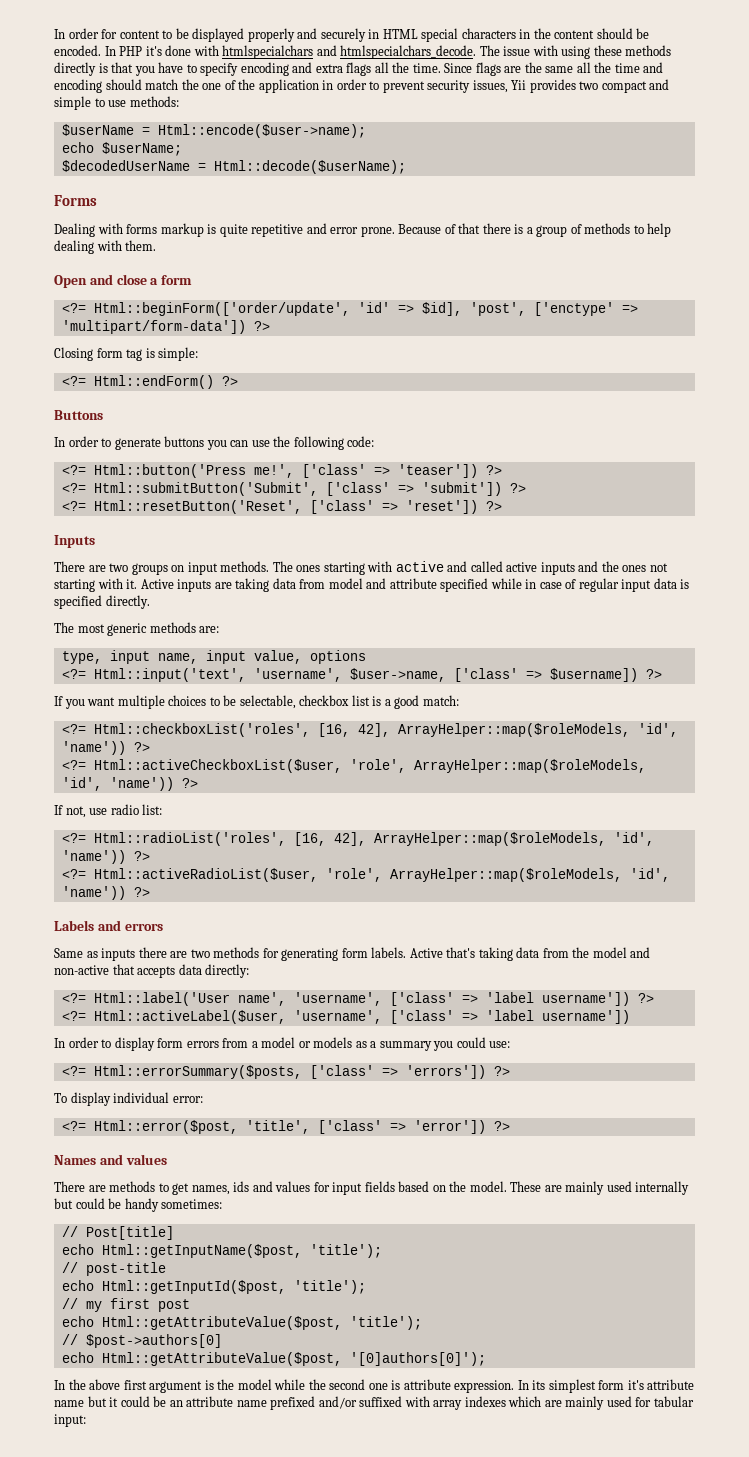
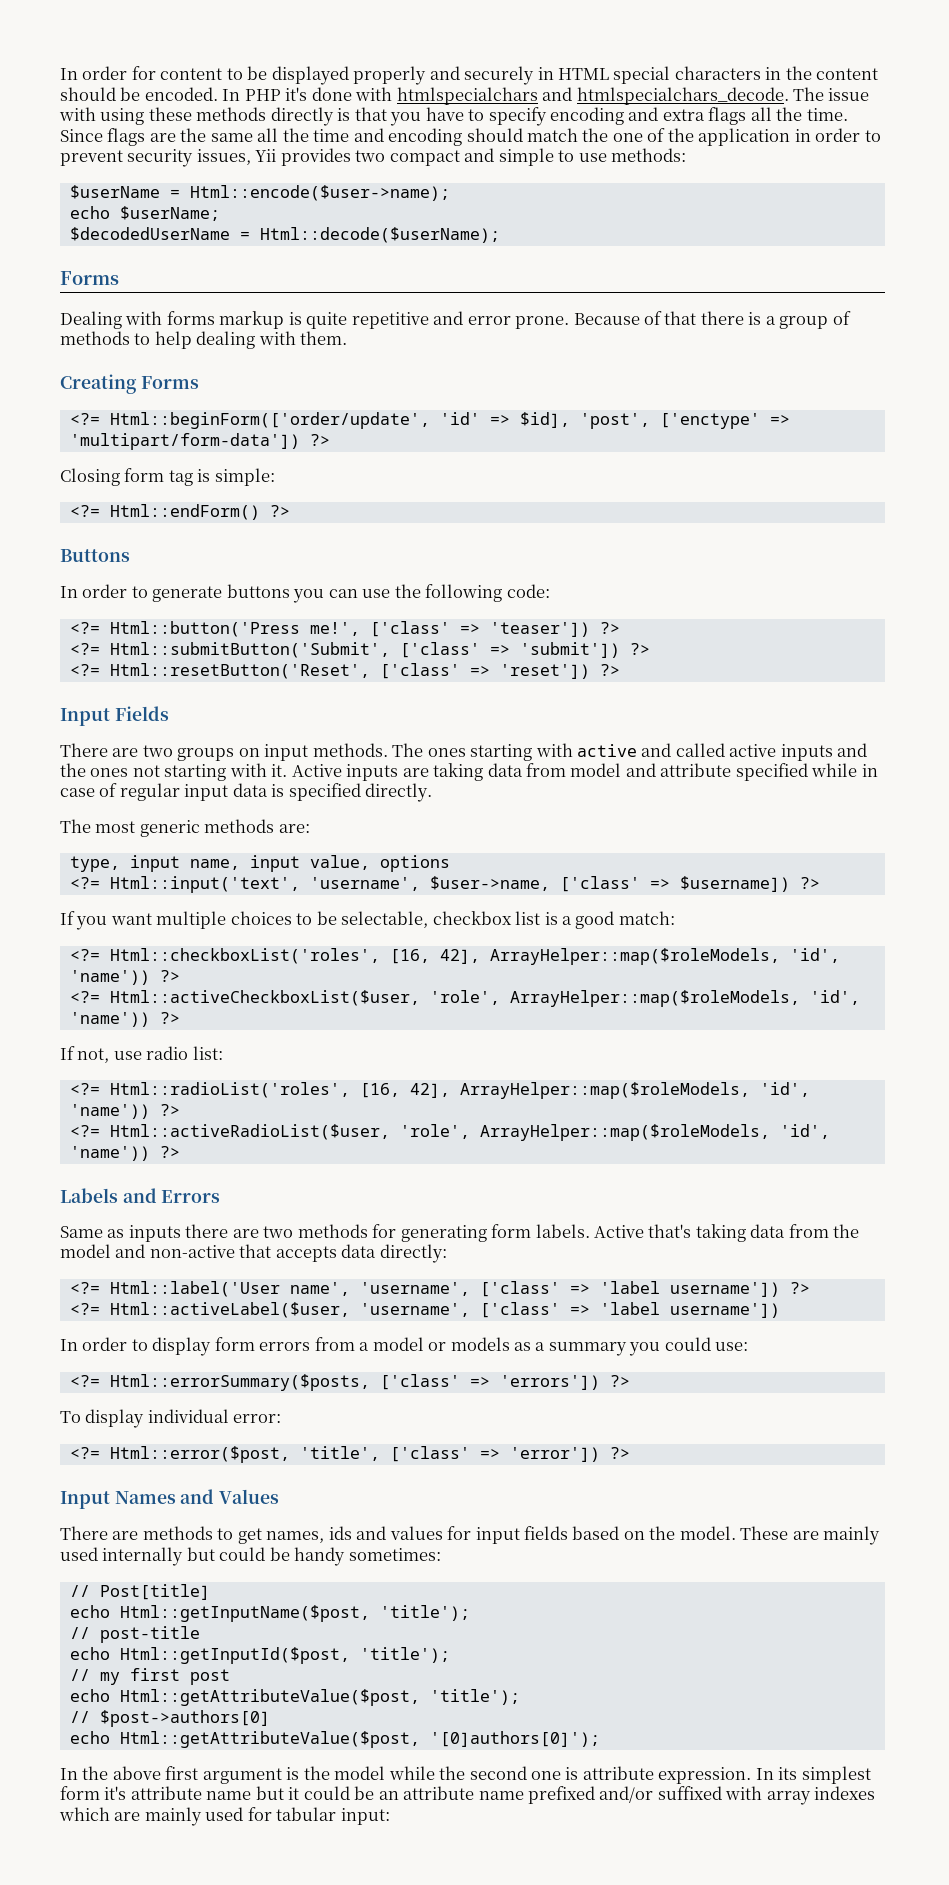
- Open and close a form
+ Creating Forms
- Inputs
+ Input Fields
- Labels and errors
+ Labels and Errors
- Names and values
+ Input Names and Values

